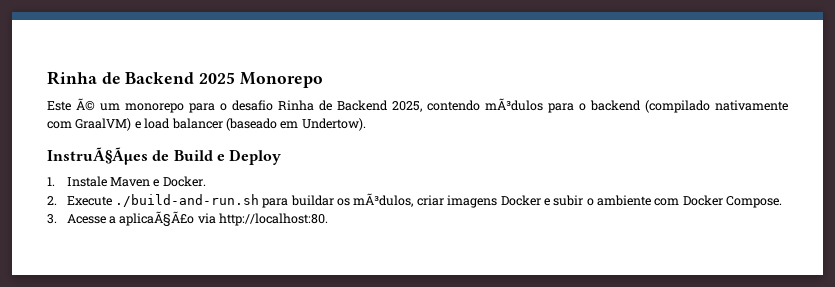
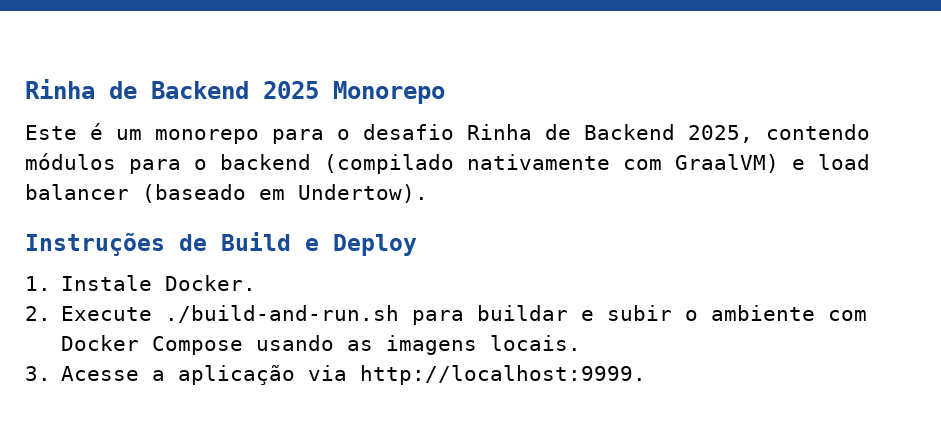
- Este Ã© um monorepo para o desafio Rinha de Backend 2025, contendo mÃ³dulos para o backend (compilado nativamente com GraalVM) e load balancer (baseado em Undertow).
+ Este é um monorepo para o desafio Rinha de Backend 2025, contendo módulos para o backend (compilado nativamente com GraalVM) e load balancer (baseado em Undertow).
- InstruÃ§Ãµes de Build e Deploy
+ Instruções de Build e Deploy
- 1. Instale Maven e Docker.
+ 1. Instale Docker.
- 2. Execute ./build-and-run.sh para buildar os mÃ³dulos, criar imagens Docker e subir o ambiente com Docker Compose.
+ 2. Execute ./build-and-run.sh para buildar e subir o ambiente com Docker Compose usando as imagens locais.
- 3. Acesse a aplicaÃ§Ã£o via http://localhost:80.
+ 3. Acesse a aplicação via http://localhost:9999.

